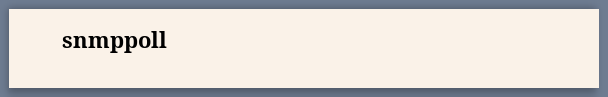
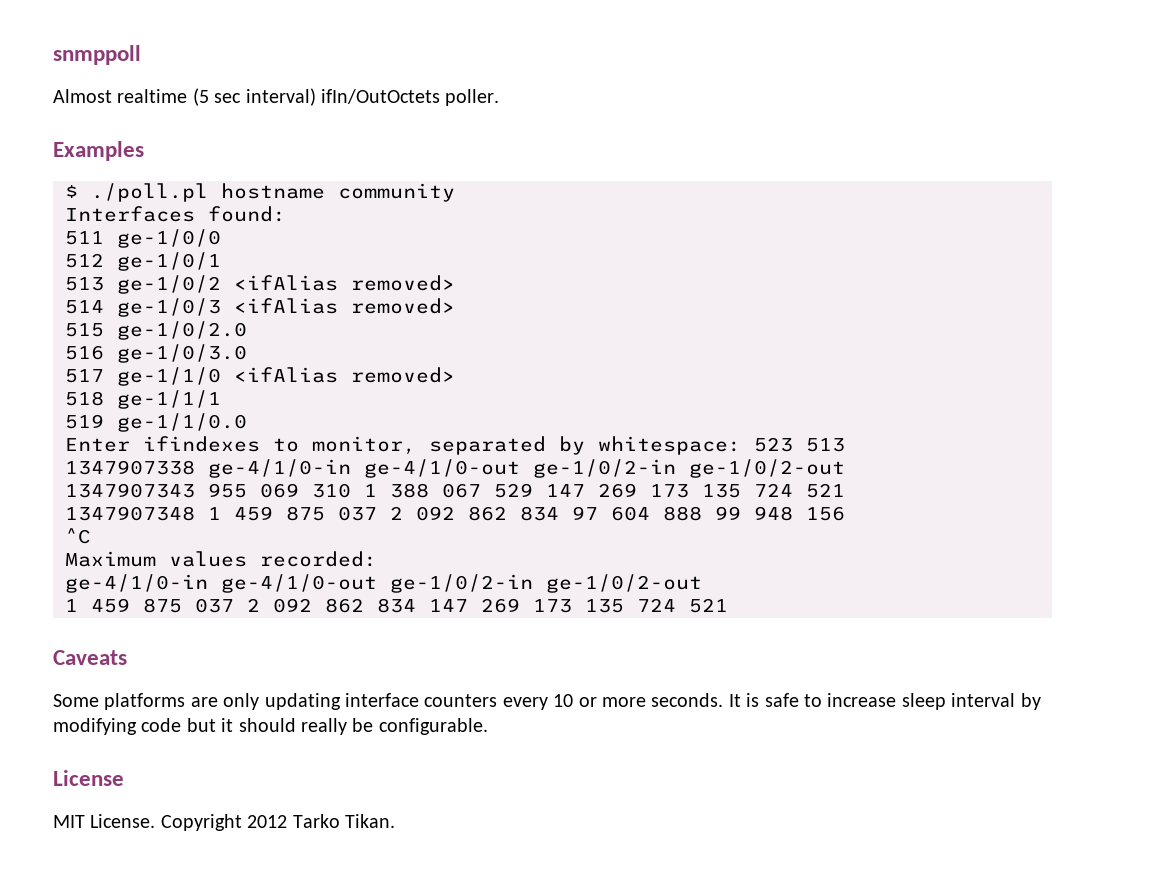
+ Almost realtime (5 sec interval) ifIn/OutOctets poller.
+ Examples
+ $ ./poll.pl hostname community
+ Interfaces found:
+ 511 ge-1/0/0
+ 512 ge-1/0/1
+ 513 ge-1/0/2 <ifAlias removed>
+ 514 ge-1/0/3 <ifAlias removed>
+ 515 ge-1/0/2.0
+ 516 ge-1/0/3.0
+ 517 ge-1/1/0 <ifAlias removed>
+ 518 ge-1/1/1
+ 519 ge-1/1/0.0
+ Enter ifindexes to monitor, separated by whitespace: 523 513
+ 1347907338 ge-4/1/0-in ge-4/1/0-out ge-1/0/2-in ge-1/0/2-out
+ 1347907343 955 069 310 1 388 067 529 147 269 173 135 724 521
+ 1347907348 1 459 875 037 2 092 862 834 97 604 888 99 948 156
+ ^C
+ Maximum values recorded:
+ ge-4/1/0-in ge-4/1/0-out ge-1/0/2-in ge-1/0/2-out
+ 1 459 875 037 2 092 862 834 147 269 173 135 724 521
+ Caveats
+ Some platforms are only updating interface counters every 10 or more seconds. It is safe to increase sleep interval by modifying code but it should really be configurable.
+ License
+ MIT License. Copyright 2012 Tarko Tikan.

